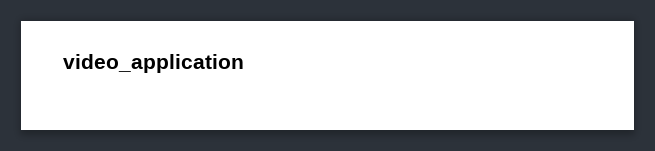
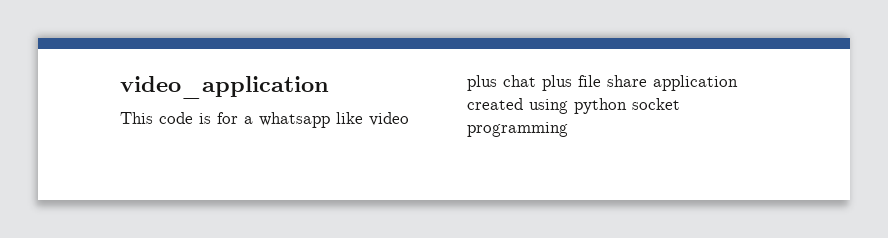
+ This code is for a whatsapp like video plus chat plus file share application created using python socket programming

